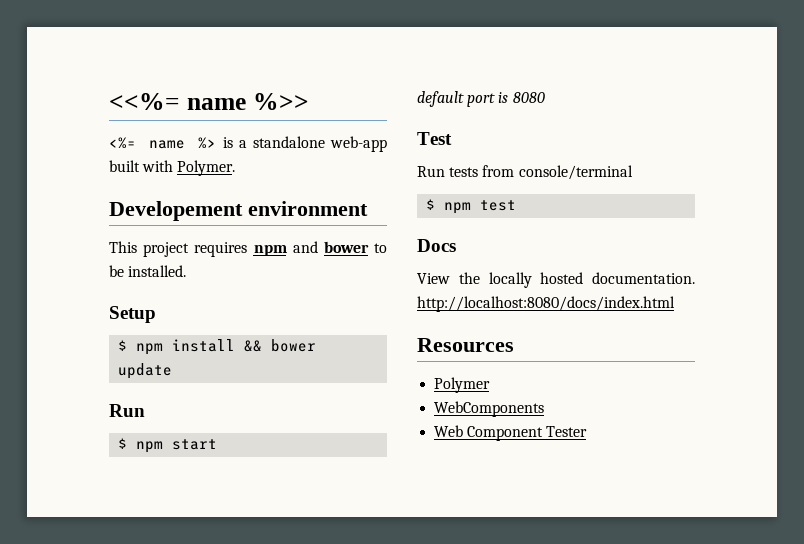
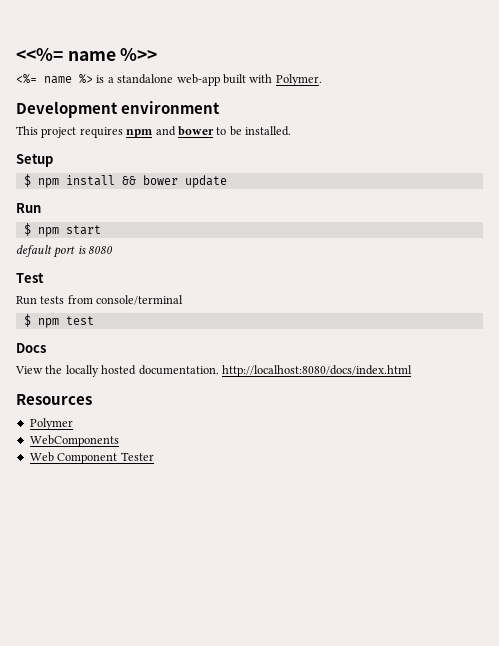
- Developement environment
+ Development environment

